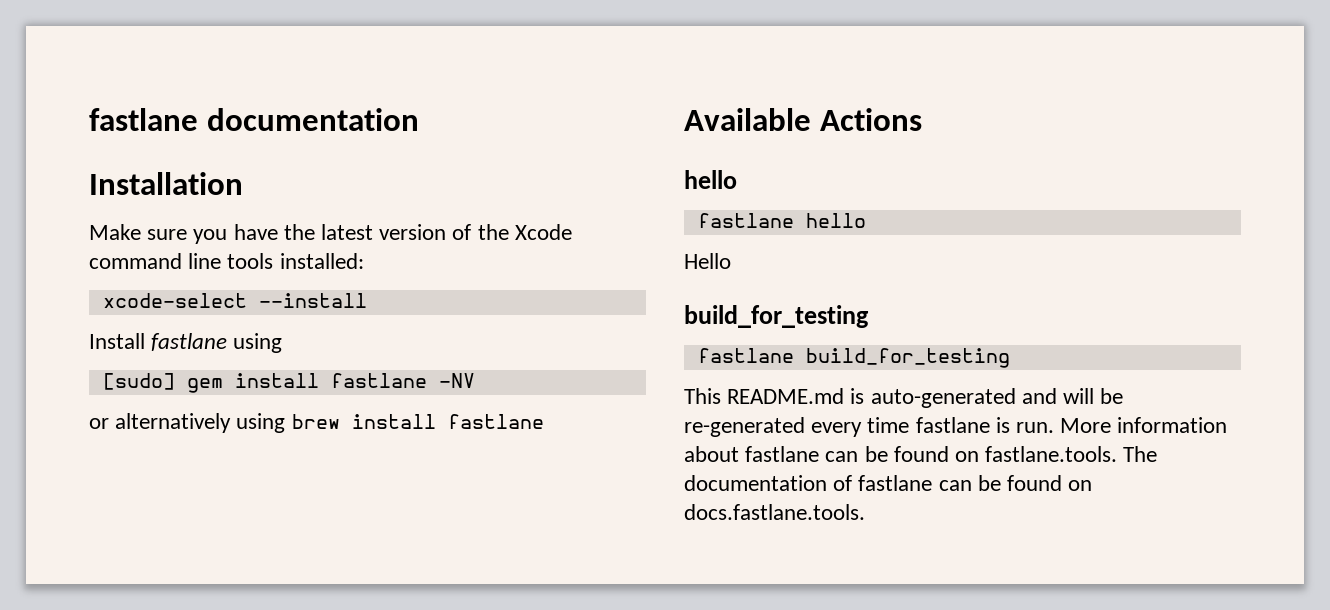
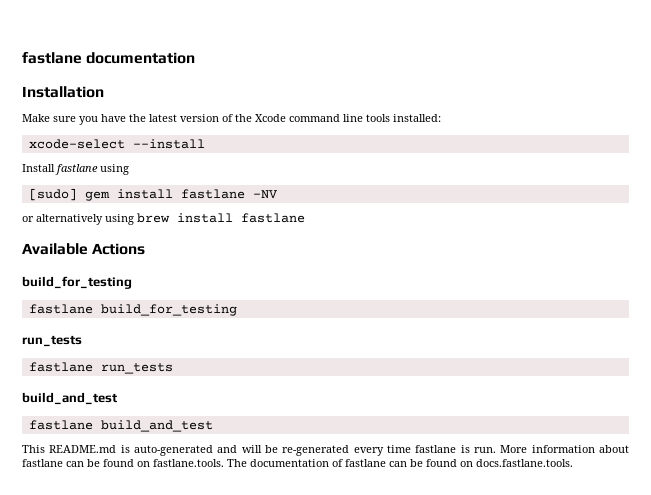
  Available Actions
- hello
- fastlane hello
- Hello
  fastlane build_for_testing
+ run_tests
+ fastlane run_tests
+ build_and_test
+ fastlane build_and_test

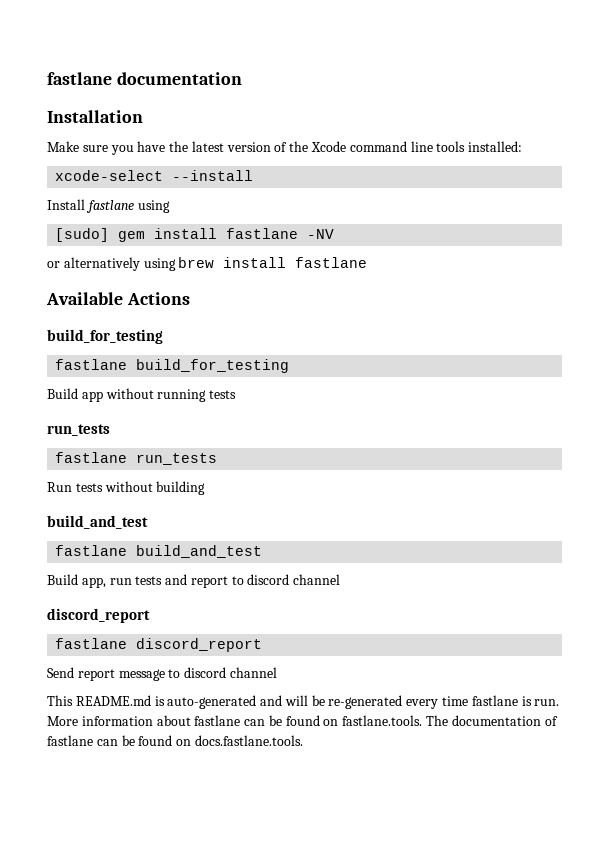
+ Build app without running tests
+ Run tests without building
+ Build app, run tests and report to discord channel
+ discord_report
+ fastlane discord_report
+ Send report message to discord channel

